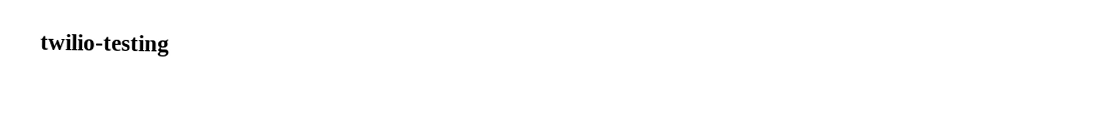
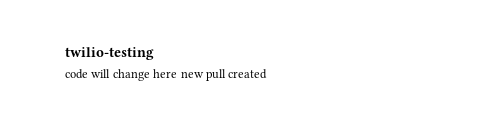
+ code will change here new pull created

